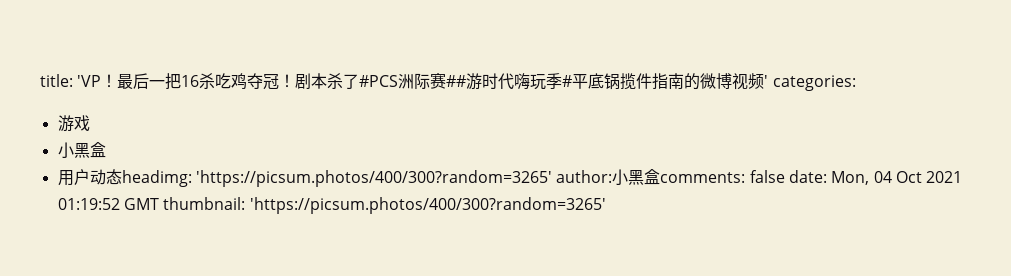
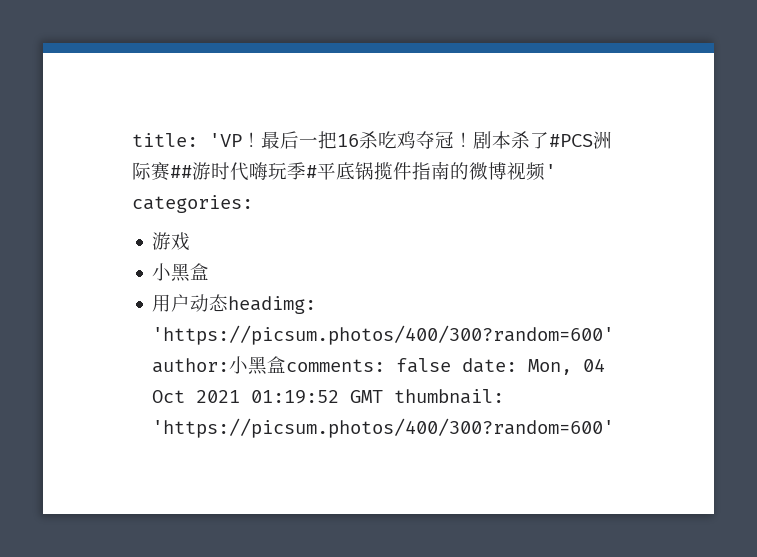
- 用户动态headimg: 'https://picsum.photos/400/300?random=3265' author:小黑盒comments: false date: Mon, 04 Oct 2021 01:19:52 GMT thumbnail: 'https://picsum.photos/400/300?random=3265'
+ 用户动态headimg: 'https://picsum.photos/400/300?random=600' author:小黑盒comments: false date: Mon, 04 Oct 2021 01:19:52 GMT thumbnail: 'https://picsum.photos/400/300?random=600'

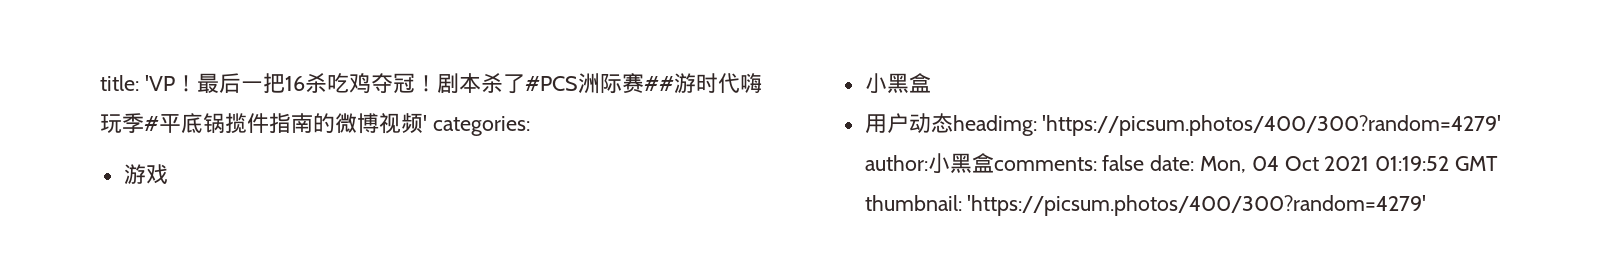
- 用户动态headimg: 'https://picsum.photos/400/300?random=600' author:小黑盒comments: false date: Mon, 04 Oct 2021 01:19:52 GMT thumbnail: 'https://picsum.photos/400/300?random=600'
+ 用户动态headimg: 'https://picsum.photos/400/300?random=4279' author:小黑盒comments: false date: Mon, 04 Oct 2021 01:19:52 GMT thumbnail: 'https://picsum.photos/400/300?random=4279'

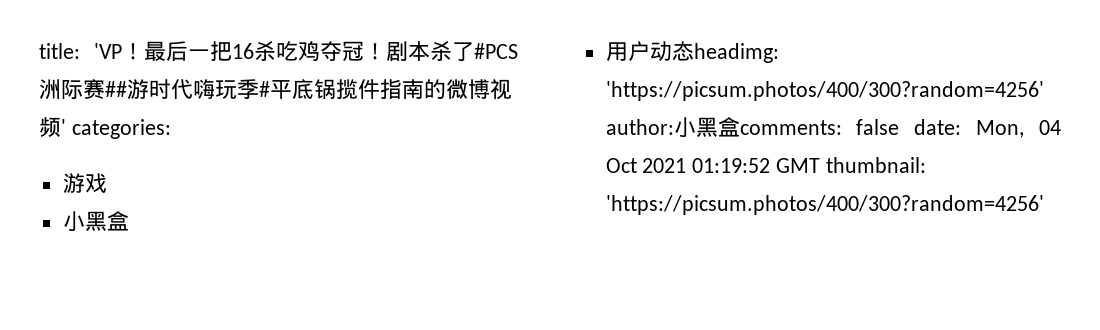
- 用户动态headimg: 'https://picsum.photos/400/300?random=4279' author:小黑盒comments: false date: Mon, 04 Oct 2021 01:19:52 GMT thumbnail: 'https://picsum.photos/400/300?random=4279'
+ 用户动态headimg: 'https://picsum.photos/400/300?random=4256' author:小黑盒comments: false date: Mon, 04 Oct 2021 01:19:52 GMT thumbnail: 'https://picsum.photos/400/300?random=4256'

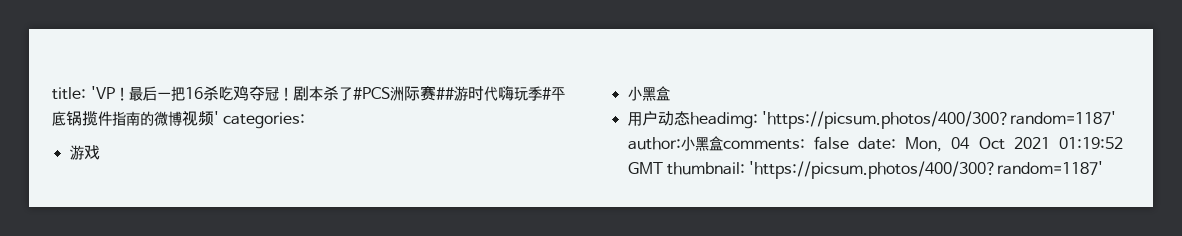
- 用户动态headimg: 'https://picsum.photos/400/300?random=4256' author:小黑盒comments: false date: Mon, 04 Oct 2021 01:19:52 GMT thumbnail: 'https://picsum.photos/400/300?random=4256'
+ 用户动态headimg: 'https://picsum.photos/400/300?random=1187' author:小黑盒comments: false date: Mon, 04 Oct 2021 01:19:52 GMT thumbnail: 'https://picsum.photos/400/300?random=1187'

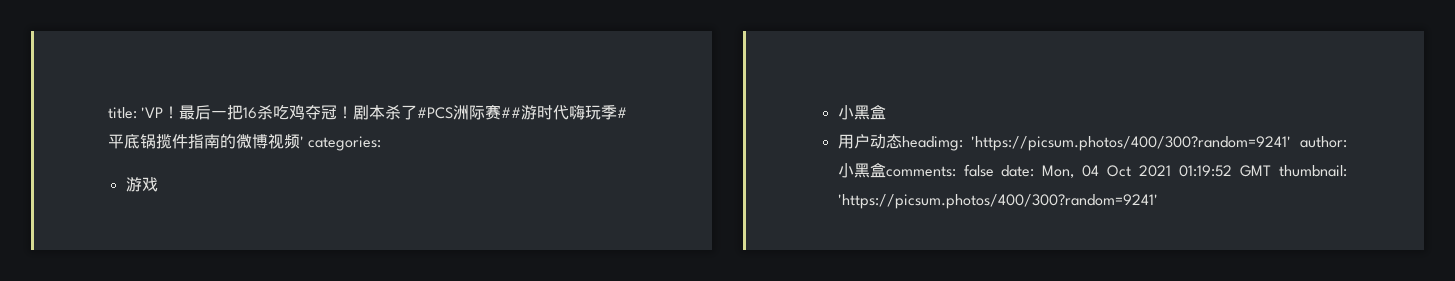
- 用户动态headimg: 'https://picsum.photos/400/300?random=1187' author:小黑盒comments: false date: Mon, 04 Oct 2021 01:19:52 GMT thumbnail: 'https://picsum.photos/400/300?random=1187'
+ 用户动态headimg: 'https://picsum.photos/400/300?random=9241' author:小黑盒comments: false date: Mon, 04 Oct 2021 01:19:52 GMT thumbnail: 'https://picsum.photos/400/300?random=9241'

